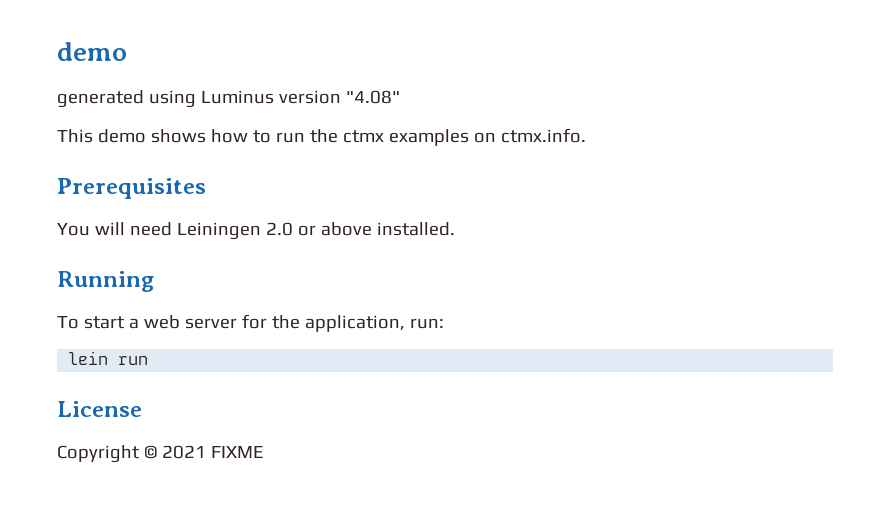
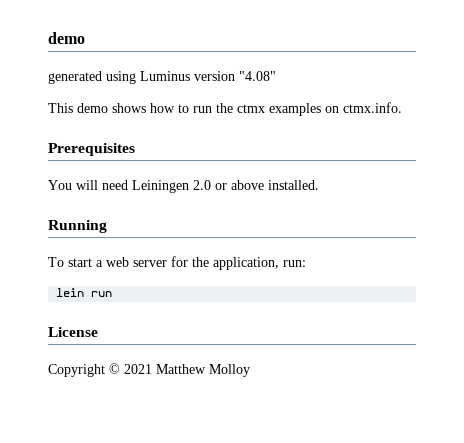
- Copyright © 2021 FIXME
+ Copyright © 2021 Matthew Molloy

